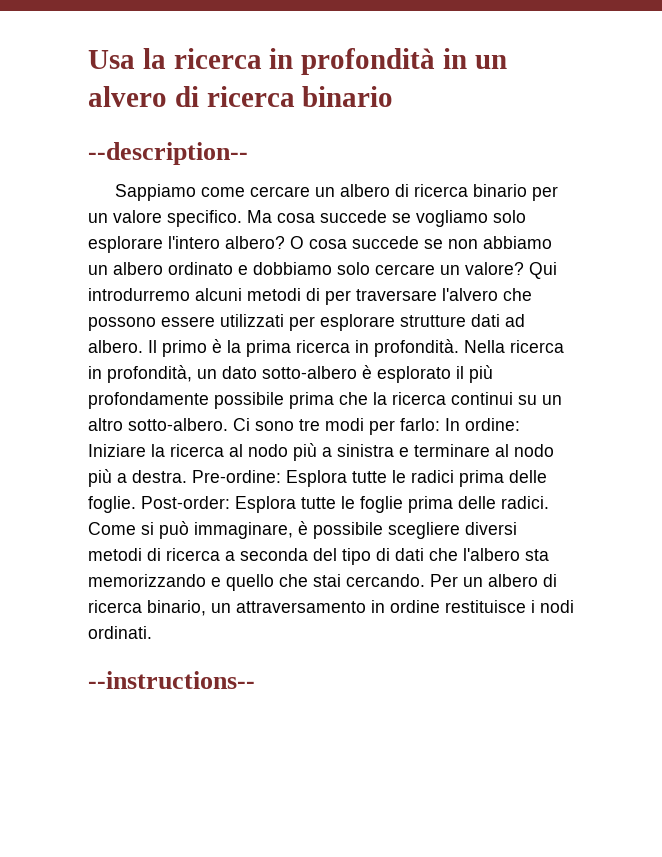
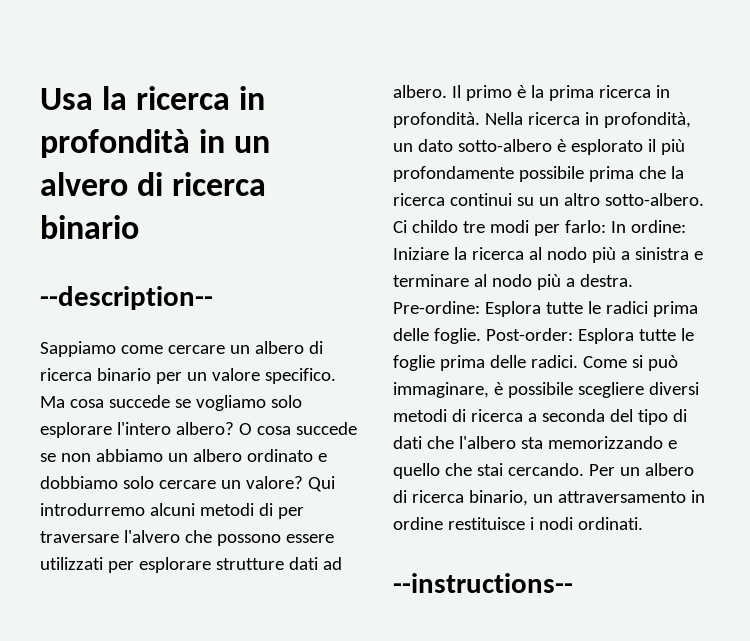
- Ci sono tre modi per farlo: In ordine: Iniziare la ricerca al nodo più a sinistra e terminare al nodo più a destra.
+ Ci childo tre modi per farlo: In ordine: Iniziare la ricerca al nodo più a sinistra e terminare al nodo più a destra.

